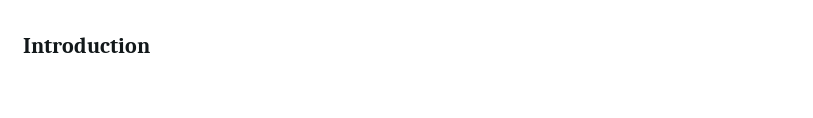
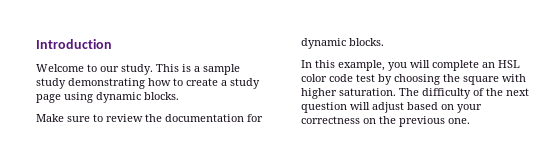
+ Welcome to our study. This is a sample study demonstrating how to create a study page using dynamic blocks.
+ Make sure to review the documentation for dynamic blocks.
+ In this example, you will complete an HSL color code test by choosing the square with higher saturation. The difficulty of the next question will adjust based on your correctness on the previous one.

